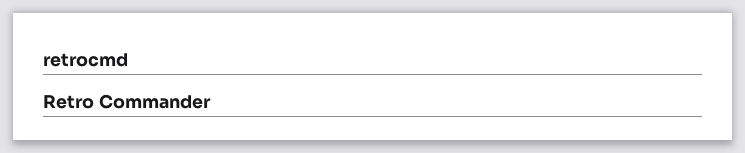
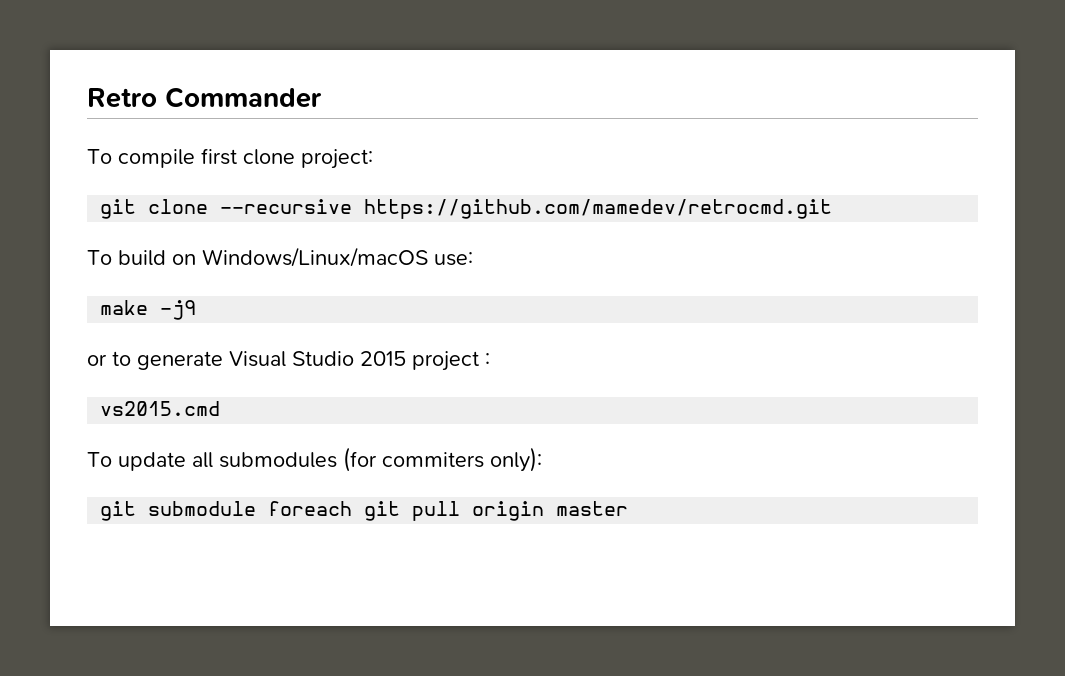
- retrocmd
+ To compile first clone project:
+ git clone --recursive https://github.com/mamedev/retrocmd.git
+ To build on Windows/Linux/macOS use:
+ make -j9
+ or to generate Visual Studio 2015 project :
+ vs2015.cmd
+ To update all submodules (for commiters only):
+ git submodule foreach git pull origin master

